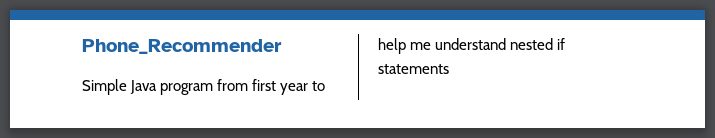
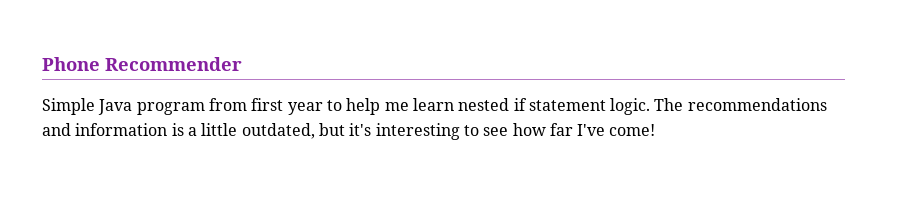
- Phone_Recommender
+ Phone Recommender
- Simple Java program from first year to help me understand nested if statements
+ Simple Java program from first year to help me learn nested if statement logic. The recommendations and information is a little outdated, but it's interesting to see how far I've come!

